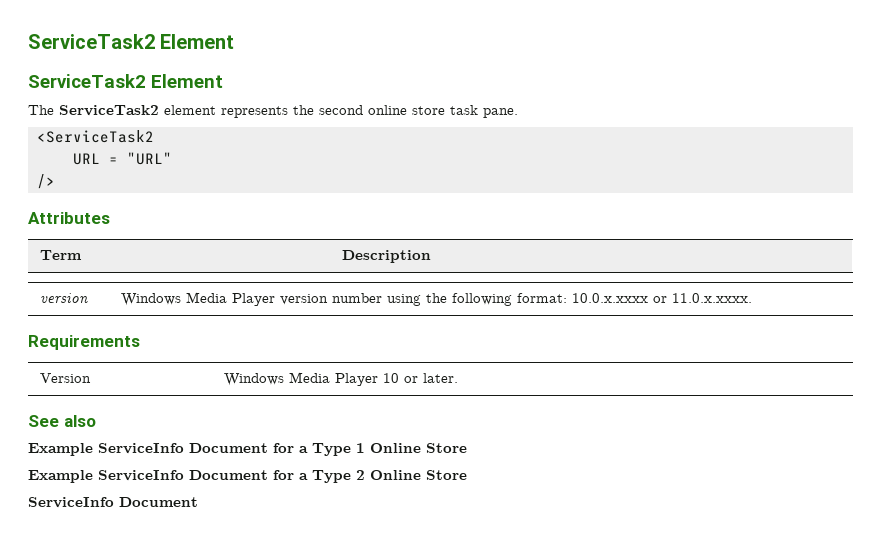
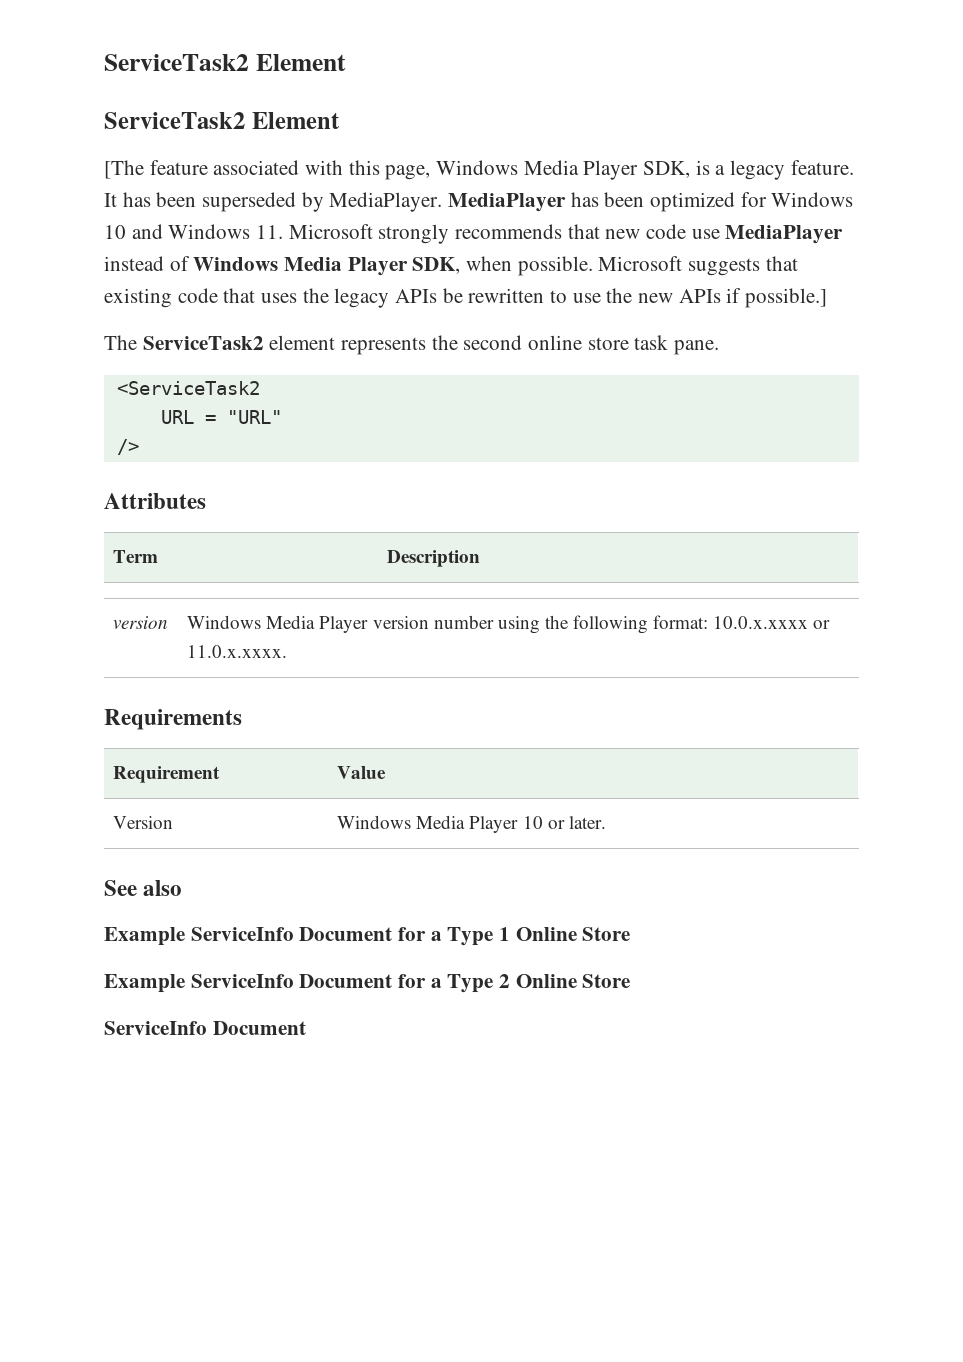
+ [The feature associated with this page, Windows Media Player SDK, is a legacy feature. It has been superseded by MediaPlayer. MediaPlayer has been optimized for Windows 10 and Windows 11. Microsoft strongly recommends that new code use MediaPlayer instead of Windows Media Player SDK, when possible. Microsoft suggests that existing code that uses the legacy APIs be rewritten to use the new APIs if possible.]
+ Requirement | Value

